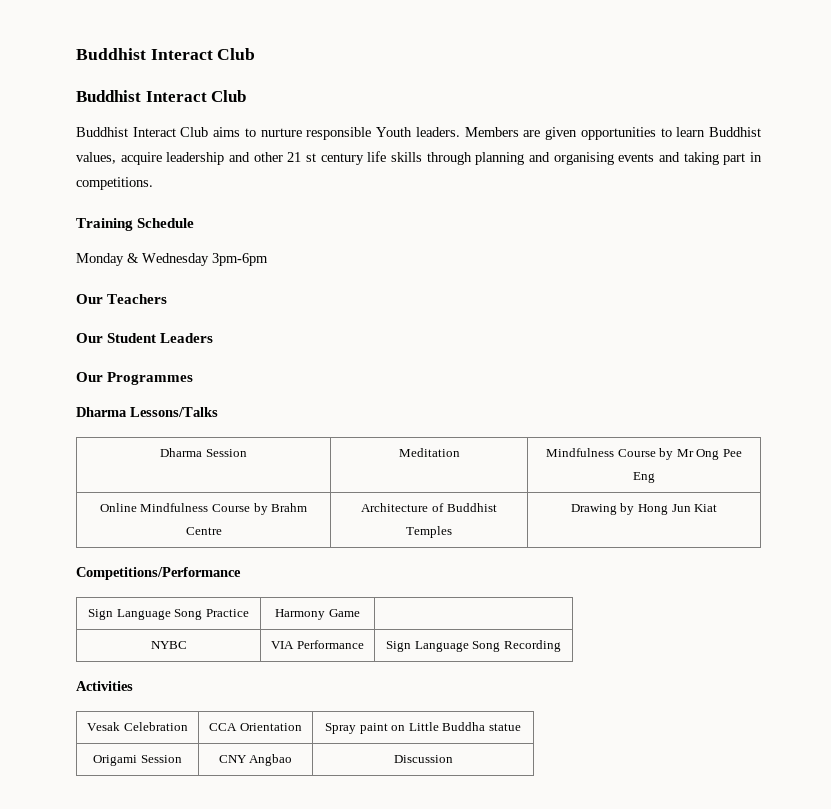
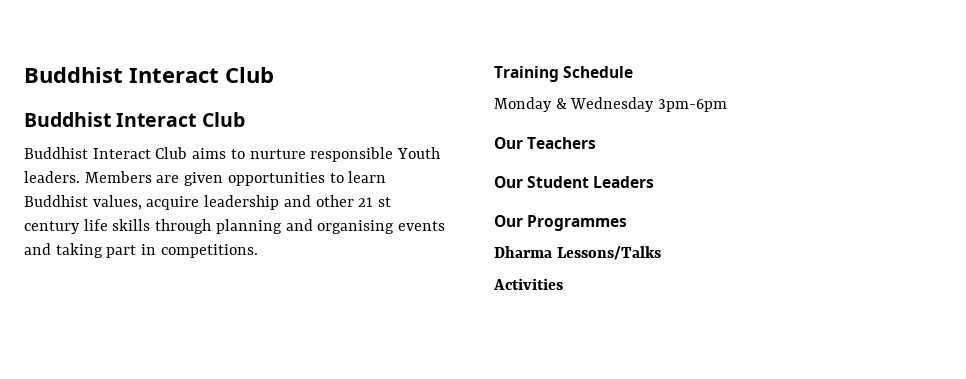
- Dharma Session | Meditation | Mindfulness Course by Mr Ong Pee Eng
- Online Mindfulness Course by Brahm Centre | Architecture of Buddhist Temples | Drawing by Hong Jun Kiat
- Competitions/Performance
- Sign Language Song Practice | Harmony Game |
- NYBC | VIA Performance | Sign Language Song Recording
  Activities
- Vesak Celebration | CCA Orientation | Spray paint on Little Buddha statue
- Origami Session | CNY Angbao | Discussion

